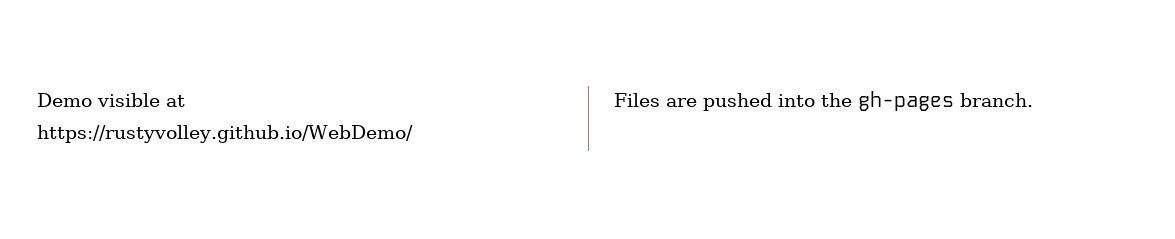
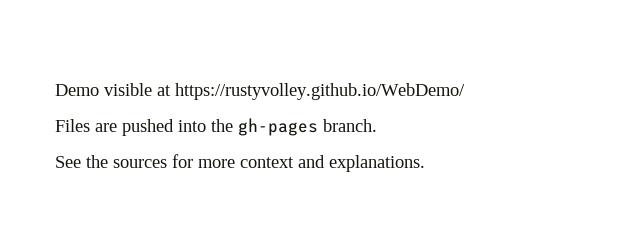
+ See the sources for more context and explanations.

